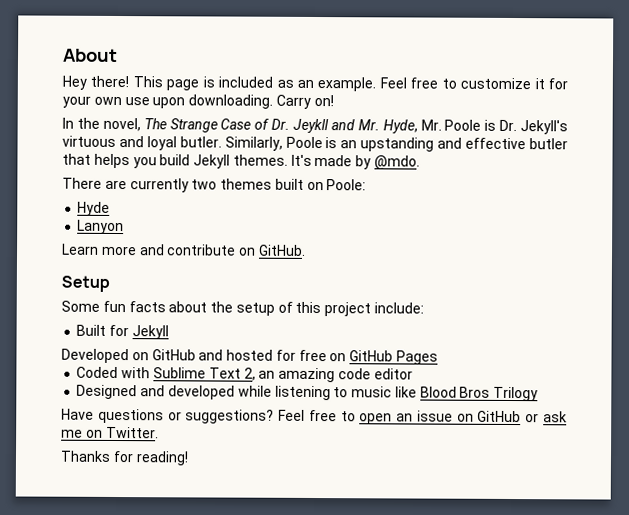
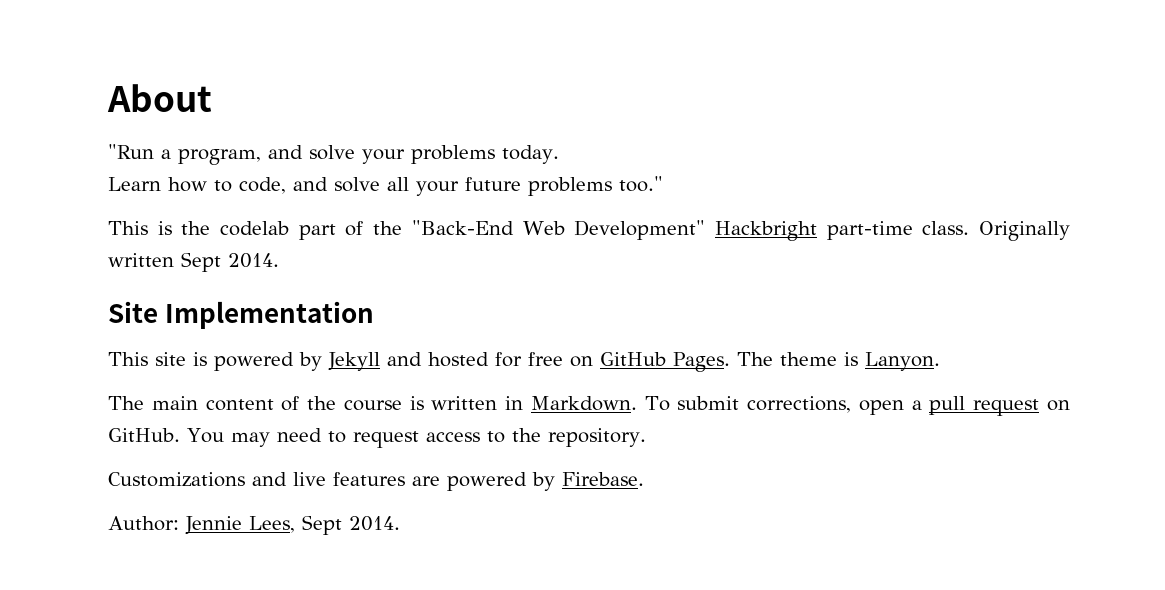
- Hey there! This page is included as an example. Feel free to customize it for your own use upon downloading. Carry on!
- In the novel, The Strange Case of Dr. Jeykll and Mr. Hyde, Mr. Poole is Dr. Jekyll's virtuous and loyal butler. Similarly, Poole is an upstanding and effective butler that helps you build Jekyll themes. It's made by @mdo.
- There are currently two themes built on Poole:
- Hyde
- Lanyon
- Learn more and contribute on GitHub.
- Setup
- Some fun facts about the setup of this project include:
- Built for Jekyll
- Developed on GitHub and hosted for free on GitHub Pages
- Coded with Sublime Text 2, an amazing code editor
- Designed and developed while listening to music like Blood Bros Trilogy
- Have questions or suggestions? Feel free to open an issue on GitHub or ask me on Twitter.
- Thanks for reading!
+ "Run a program, and solve your problems today.
+ Learn how to code, and solve all your future problems too."
+ This is the codelab part of the "Back-End Web Development" Hackbright part-time class. Originally written Sept 2014.
+ Site Implementation
+ This site is powered by Jekyll and hosted for free on GitHub Pages. The theme is Lanyon.
+ The main content of the course is written in Markdown. To submit corrections, open a pull request on GitHub. You may need to request access to the repository.
+ Customizations and live features are powered by Firebase.
+ Author: Jennie Lees, Sept 2014.

